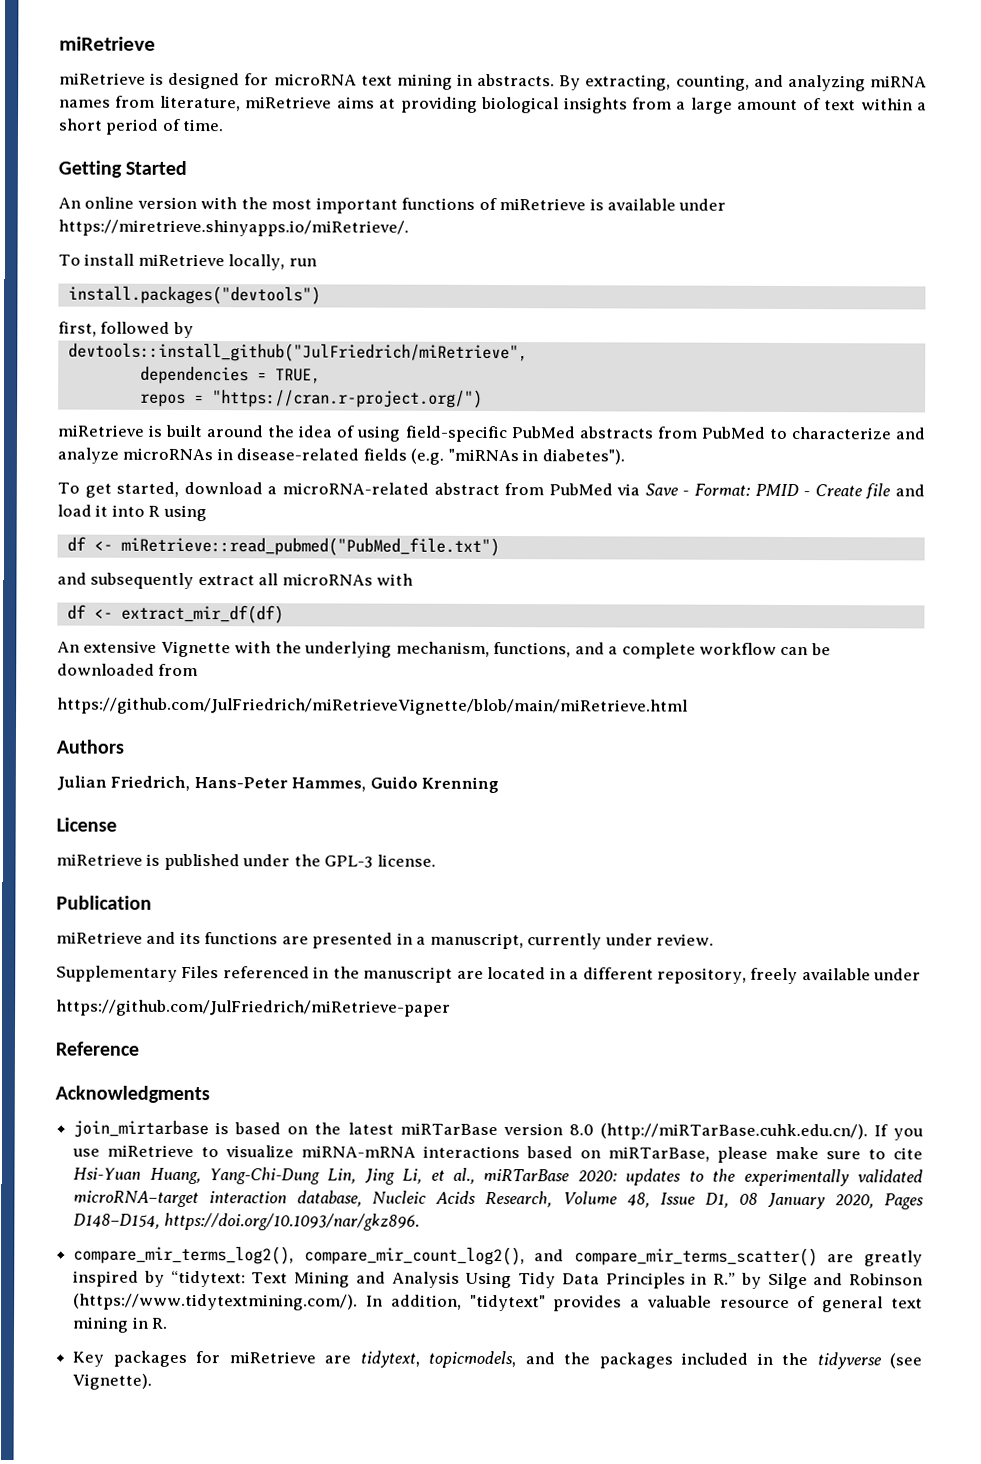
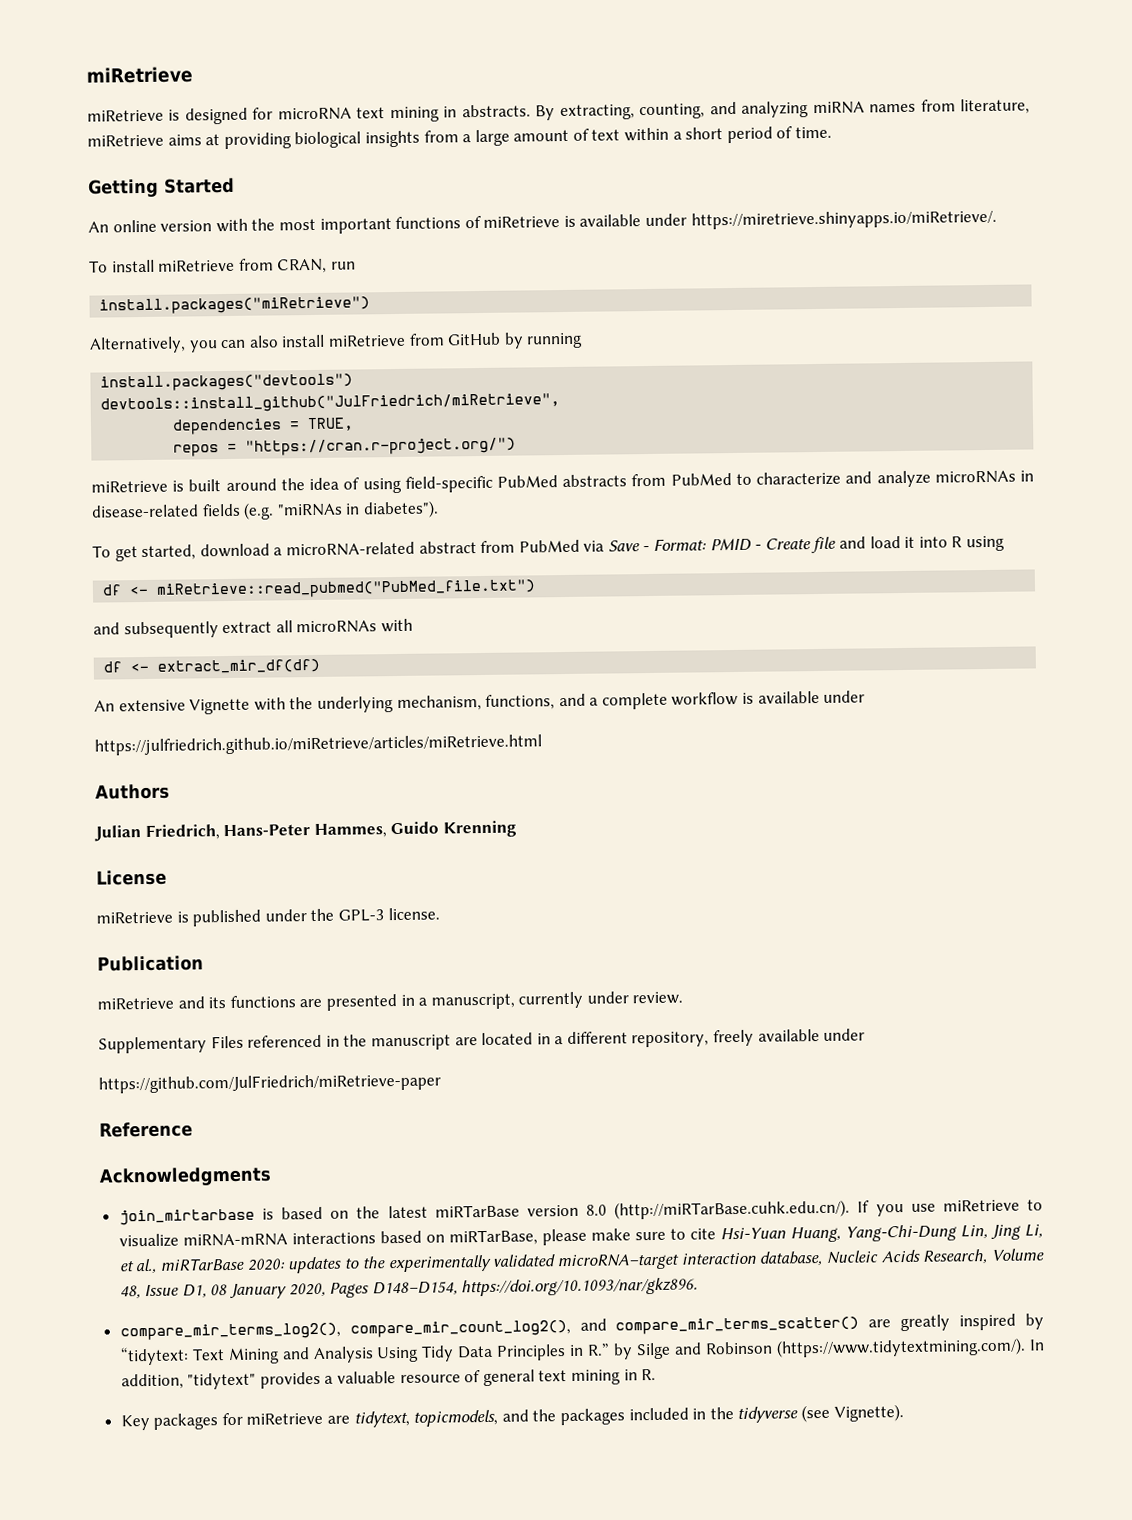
- To install miRetrieve locally, run
+ To install miRetrieve from CRAN, run
+ install.packages("miRetrieve")
+ Alternatively, you can also install miRetrieve from GitHub by running
  install.packages("devtools")
- first, followed by
- An extensive Vignette with the underlying mechanism, functions, and a complete workflow can be downloaded from
- https://github.com/JulFriedrich/miRetrieveVignette/blob/main/miRetrieve.html
+ An extensive Vignette with the underlying mechanism, functions, and a complete workflow is available under
+ https://julfriedrich.github.io/miRetrieve/articles/miRetrieve.html

